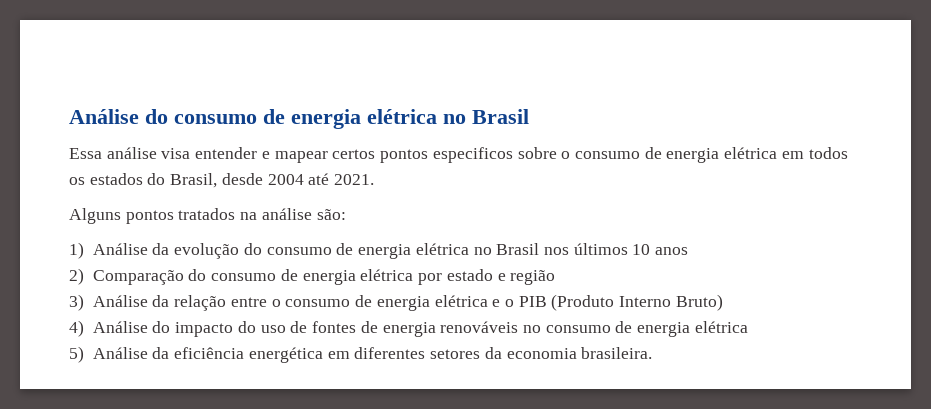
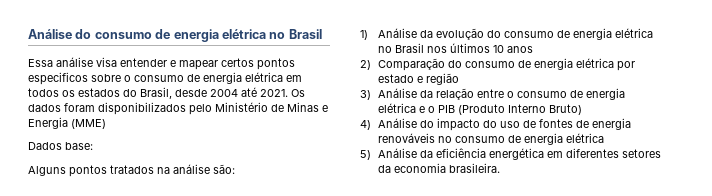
+ Os dados foram disponibilizados pelo Ministério de Minas e Energia (MME)
+ Dados base:

